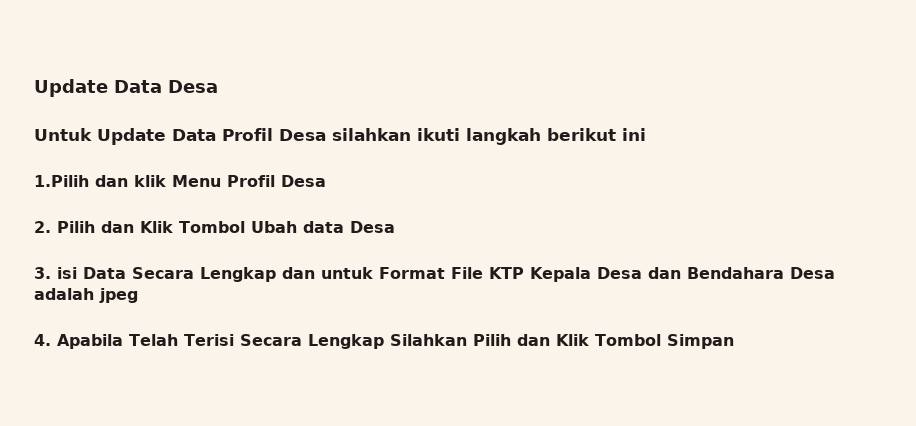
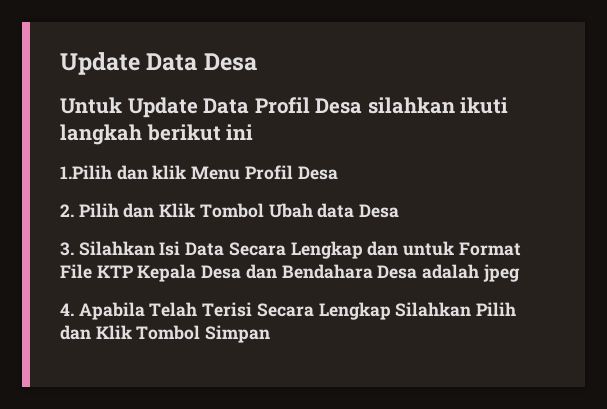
- 3. isi Data Secara Lengkap dan untuk Format File KTP Kepala Desa dan Bendahara Desa adalah jpeg
+ 3. Silahkan Isi Data Secara Lengkap dan untuk Format File KTP Kepala Desa dan Bendahara Desa adalah jpeg

